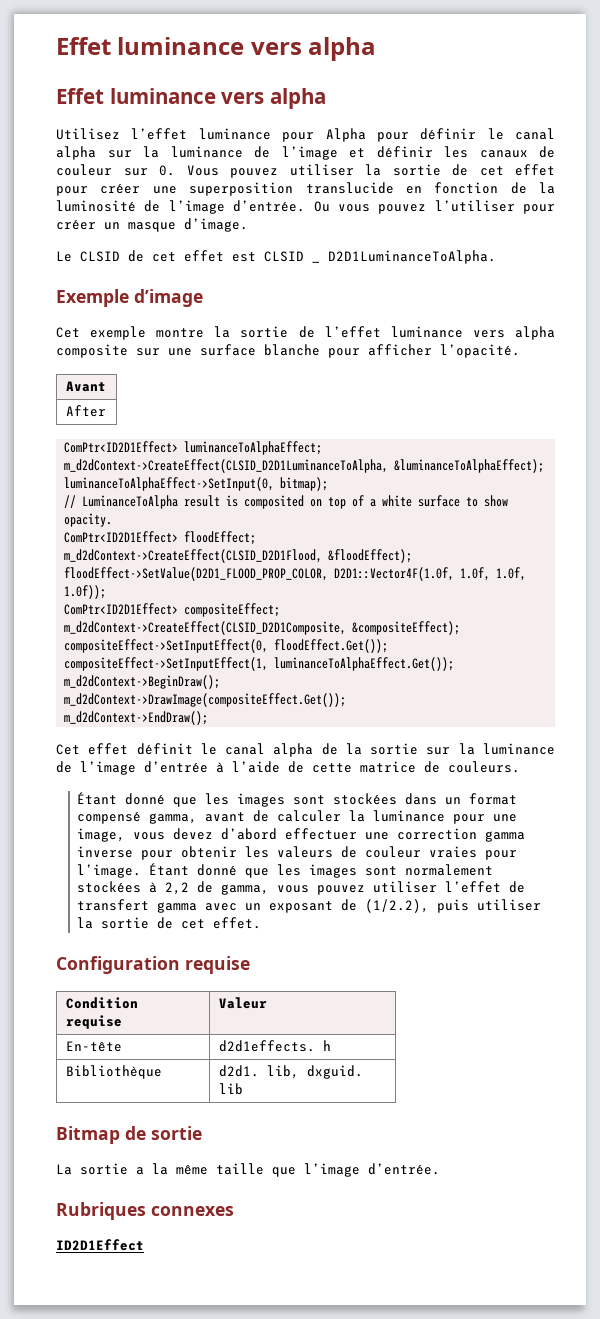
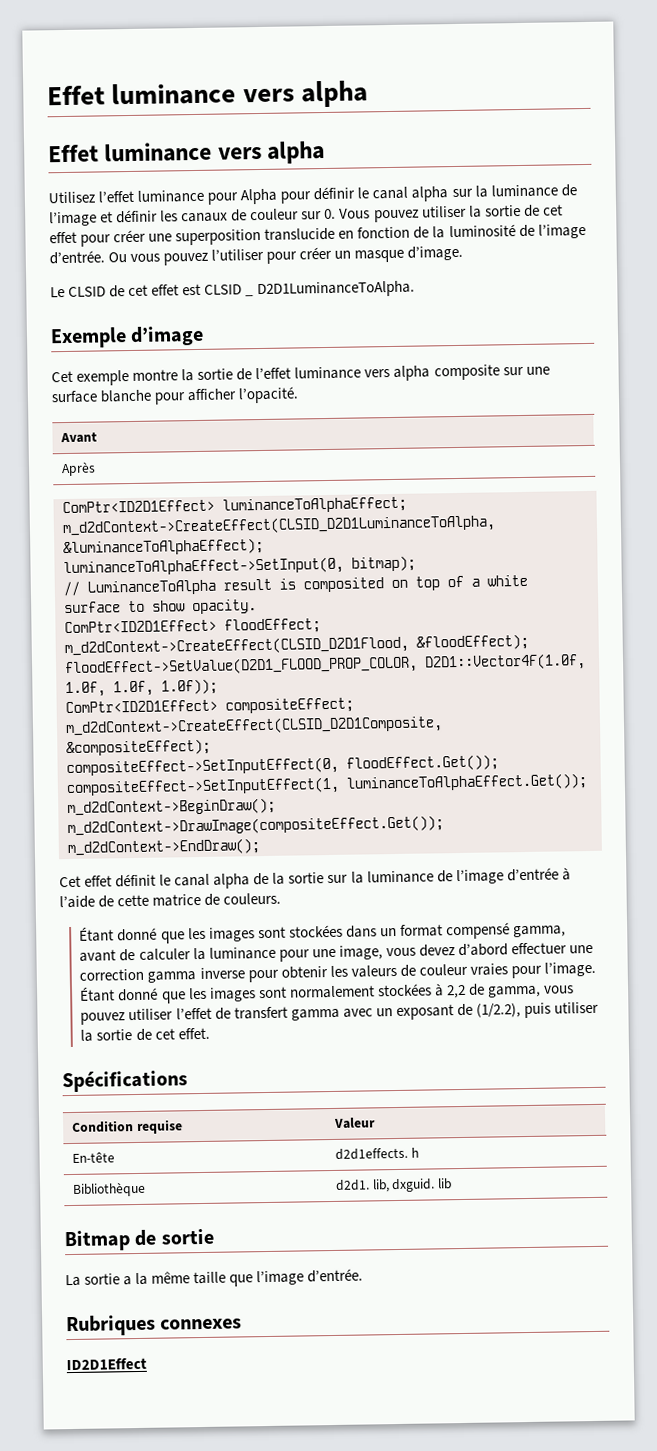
- After
+ Après
- Configuration requise
+ Spécifications

